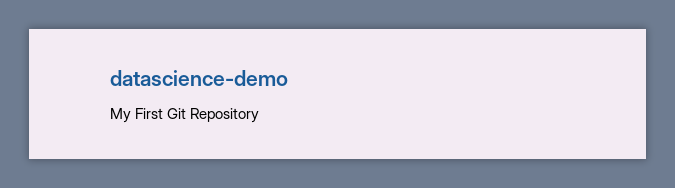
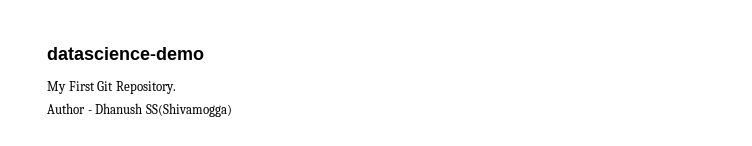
- My First Git Repository
+ My First Git Repository.
+ Author - Dhanush SS(Shivamogga)

